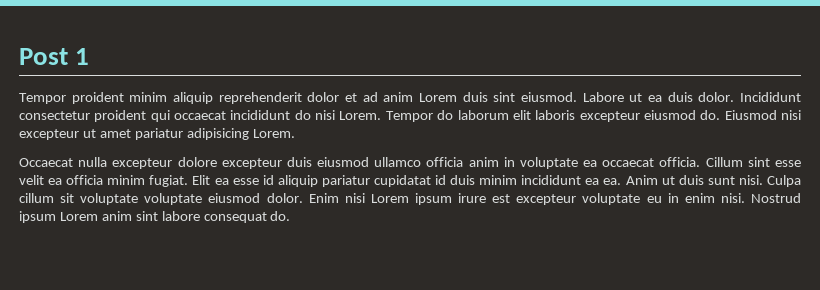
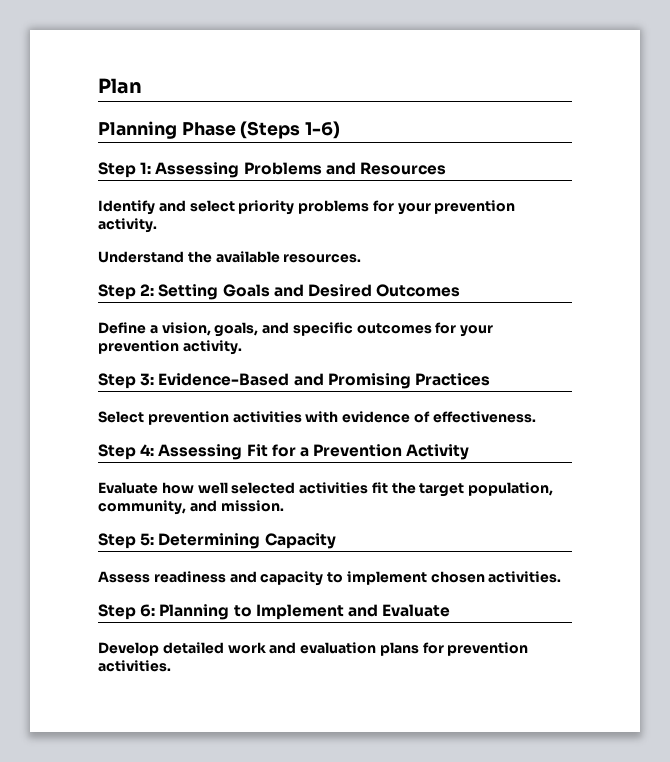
- Post 1
- Tempor proident minim aliquip reprehenderit dolor et ad anim Lorem duis sint eiusmod. Labore ut ea duis dolor. Incididunt consectetur proident qui occaecat incididunt do nisi Lorem. Tempor do laborum elit laboris excepteur eiusmod do. Eiusmod nisi excepteur ut amet pariatur adipisicing Lorem.
- Occaecat nulla excepteur dolore excepteur duis eiusmod ullamco officia anim in voluptate ea occaecat officia. Cillum sint esse velit ea officia minim fugiat. Elit ea esse id aliquip pariatur cupidatat id duis minim incididunt ea ea. Anim ut duis sunt nisi. Culpa cillum sit voluptate voluptate eiusmod dolor. Enim nisi Lorem ipsum irure est excepteur voluptate eu in enim nisi. Nostrud ipsum Lorem anim sint labore consequat do.
+ Plan
+ Planning Phase (Steps 1-6)
+ Step 1: Assessing Problems and Resources
+ Identify and select priority problems for your prevention activity.
+ Understand the available resources.
+ Step 2: Setting Goals and Desired Outcomes
+ Define a vision, goals, and specific outcomes for your prevention activity.
+ Step 3: Evidence-Based and Promising Practices
+ Select prevention activities with evidence of effectiveness.
+ Step 4: Assessing Fit for a Prevention Activity
+ Evaluate how well selected activities fit the target population, community, and mission.
+ Step 5: Determining Capacity
+ Assess readiness and capacity to implement chosen activities.
+ Step 6: Planning to Implement and Evaluate
+ Develop detailed work and evaluation plans for prevention activities.

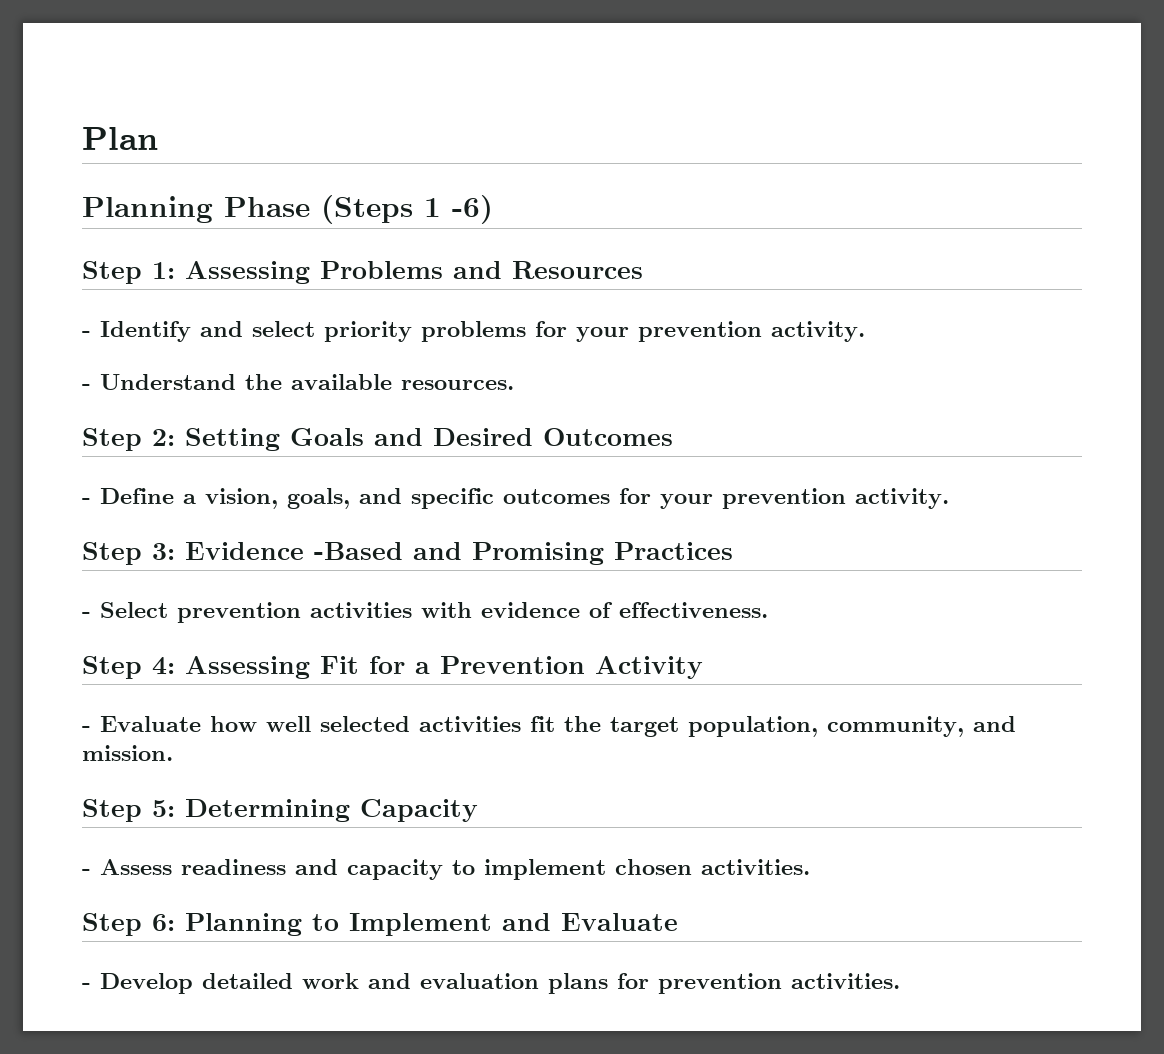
- Planning Phase (Steps 1-6)
+ Planning Phase (Steps 1 -6)
- Identify and select priority problems for your prevention activity.
+ - Identify and select priority problems for your prevention activity.
- Understand the available resources.
+ - Understand the available resources.
- Define a vision, goals, and specific outcomes for your prevention activity.
+ - Define a vision, goals, and specific outcomes for your prevention activity.
- Step 3: Evidence-Based and Promising Practices
+ Step 3: Evidence -Based and Promising Practices
- Select prevention activities with evidence of effectiveness.
+ - Select prevention activities with evidence of effectiveness.
- Evaluate how well selected activities fit the target population, community, and mission.
+ - Evaluate how well selected activities fit the target population, community, and mission.
- Assess readiness and capacity to implement chosen activities.
+ - Assess readiness and capacity to implement chosen activities.
- Develop detailed work and evaluation plans for prevention activities.
+ - Develop detailed work and evaluation plans for prevention activities.

